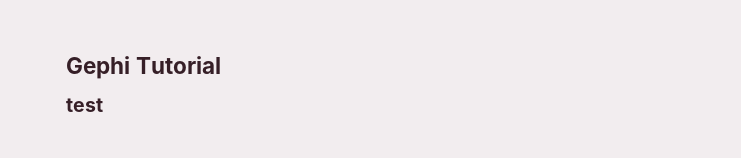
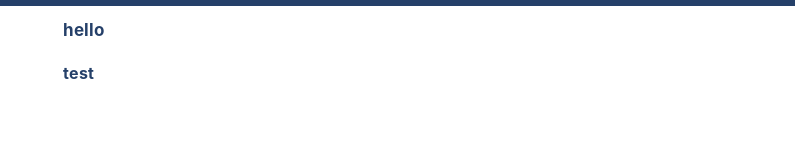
- Gephi Tutorial
+ hello

